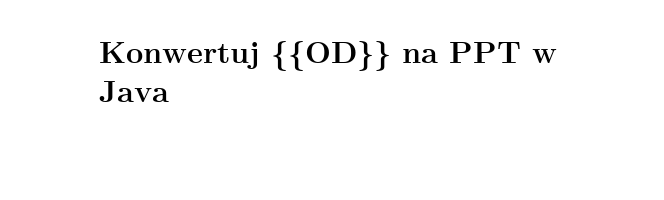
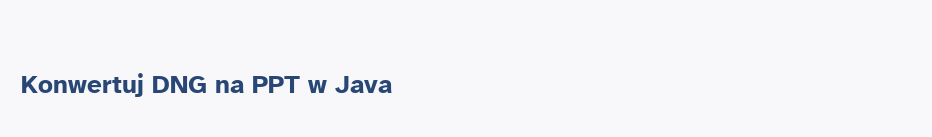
- Konwertuj {{OD}} na PPT w Java
+ Konwertuj DNG na PPT w Java

